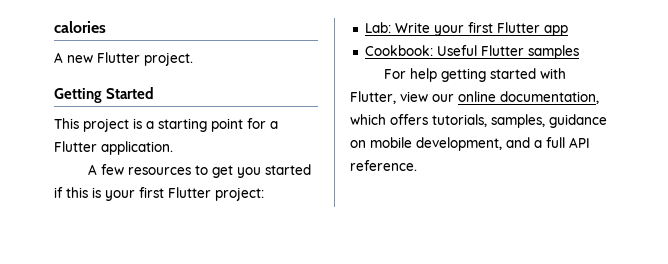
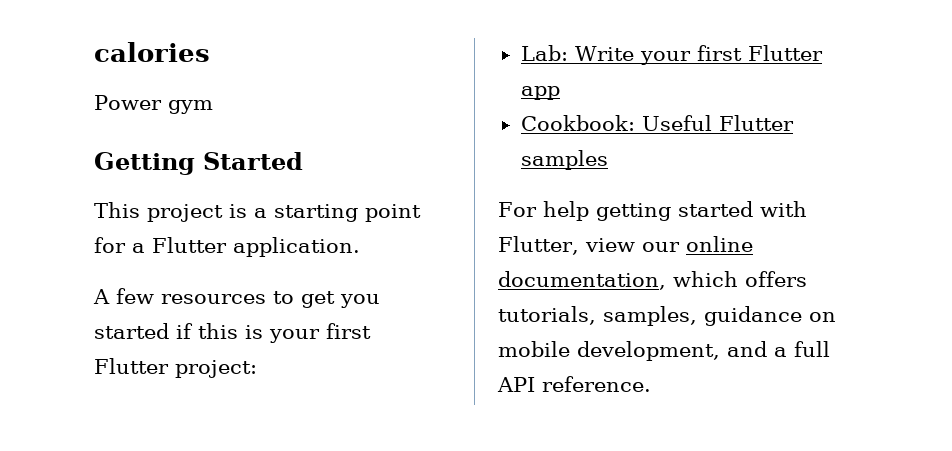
- A new Flutter project.
+ Power gym

